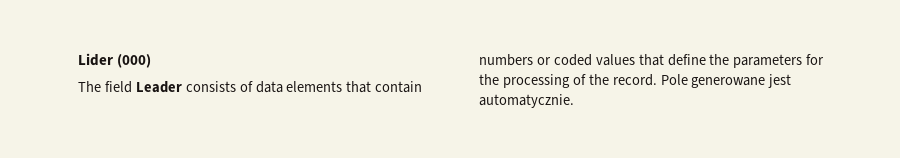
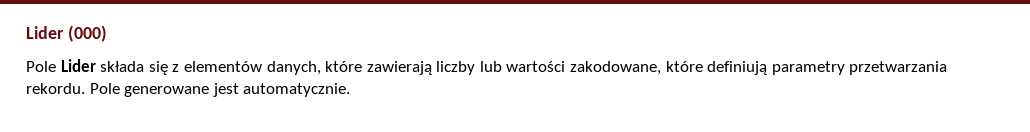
- The field Leader consists of data elements that contain numbers or coded values that define the parameters for the processing of the record.
+ Pole Lider składa się z elementów danych, które zawierają liczby lub wartości zakodowane, które definiują parametry przetwarzania rekordu.

